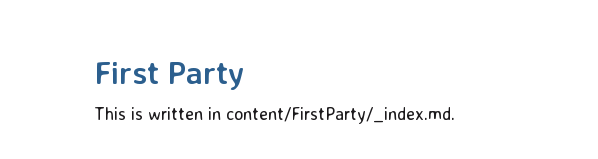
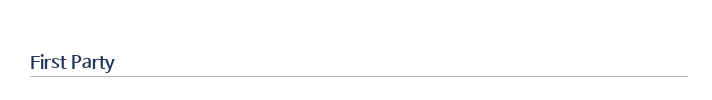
- This is written in content/FirstParty/_index.md.

